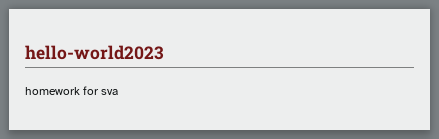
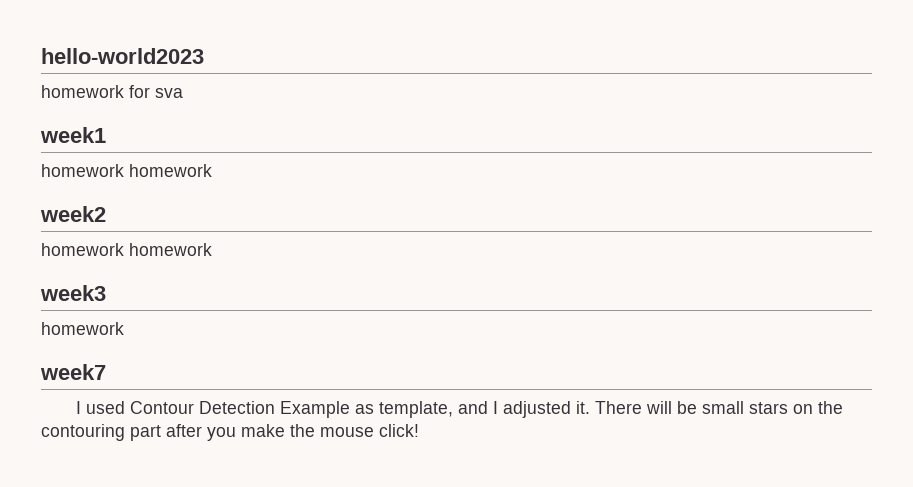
+ week1
+ homework homework
+ week2
+ homework homework
+ week3
+ homework
+ week7
+ I used Contour Detection Example as template, and I adjusted it. There will be small stars on the contouring part after you make the mouse click!

